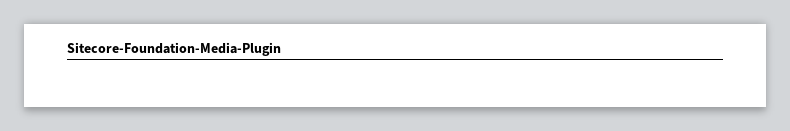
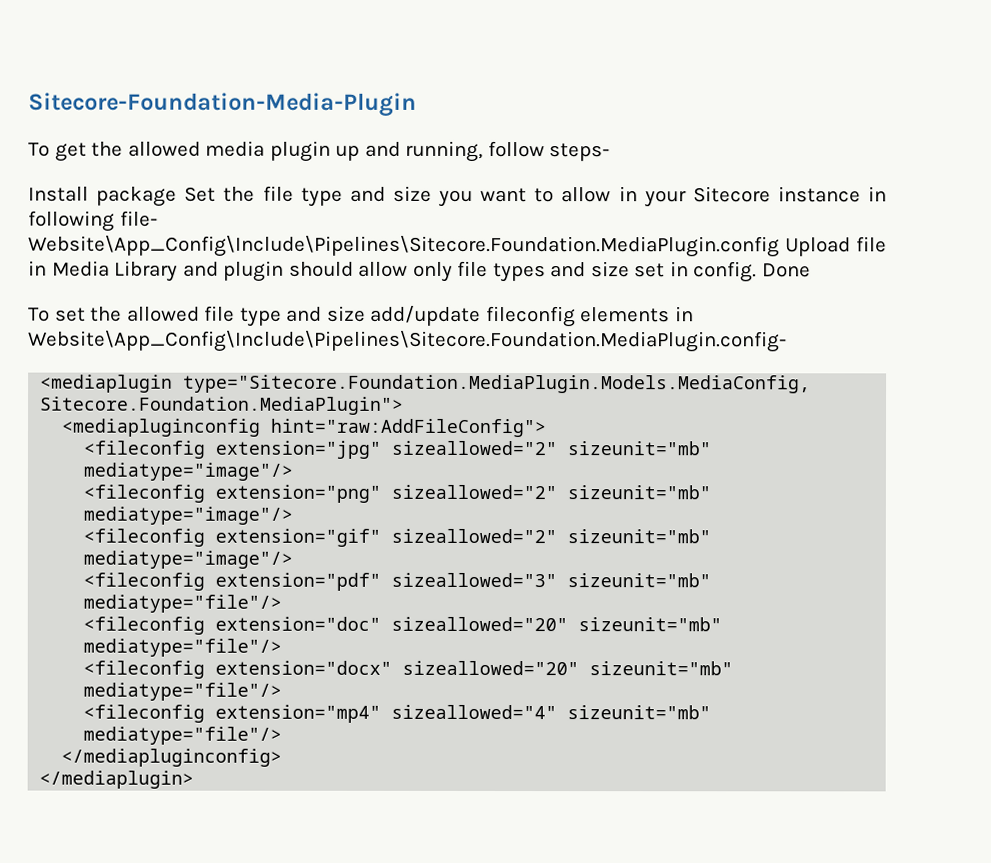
+ To get the allowed media plugin up and running, follow steps-
+ Install package Set the file type and size you want to allow in your Sitecore instance in following file- Website\App_Config\Include\Pipelines\Sitecore.Foundation.MediaPlugin.config Upload file in Media Library and plugin should allow only file types and size set in config. Done
+ To set the allowed file type and size add/update fileconfig elements in Website\App_Config\Include\Pipelines\Sitecore.Foundation.MediaPlugin.config-
+ <mediaplugin type="Sitecore.Foundation.MediaPlugin.Models.MediaConfig, Sitecore.Foundation.MediaPlugin">
+ <mediapluginconfig hint="raw:AddFileConfig">
+ <fileconfig extension="jpg" sizeallowed="2" sizeunit="mb" mediatype="image"/>
+ <fileconfig extension="png" sizeallowed="2" sizeunit="mb" mediatype="image"/>
+ <fileconfig extension="gif" sizeallowed="2" sizeunit="mb" mediatype="image"/>
+ <fileconfig extension="pdf" sizeallowed="3" sizeunit="mb" mediatype="file"/>
+ <fileconfig extension="doc" sizeallowed="20" sizeunit="mb" mediatype="file"/>
+ <fileconfig extension="docx" sizeallowed="20" sizeunit="mb" mediatype="file"/>
+ <fileconfig extension="mp4" sizeallowed="4" sizeunit="mb" mediatype="file"/>
+ </mediapluginconfig>
+ </mediaplugin>

